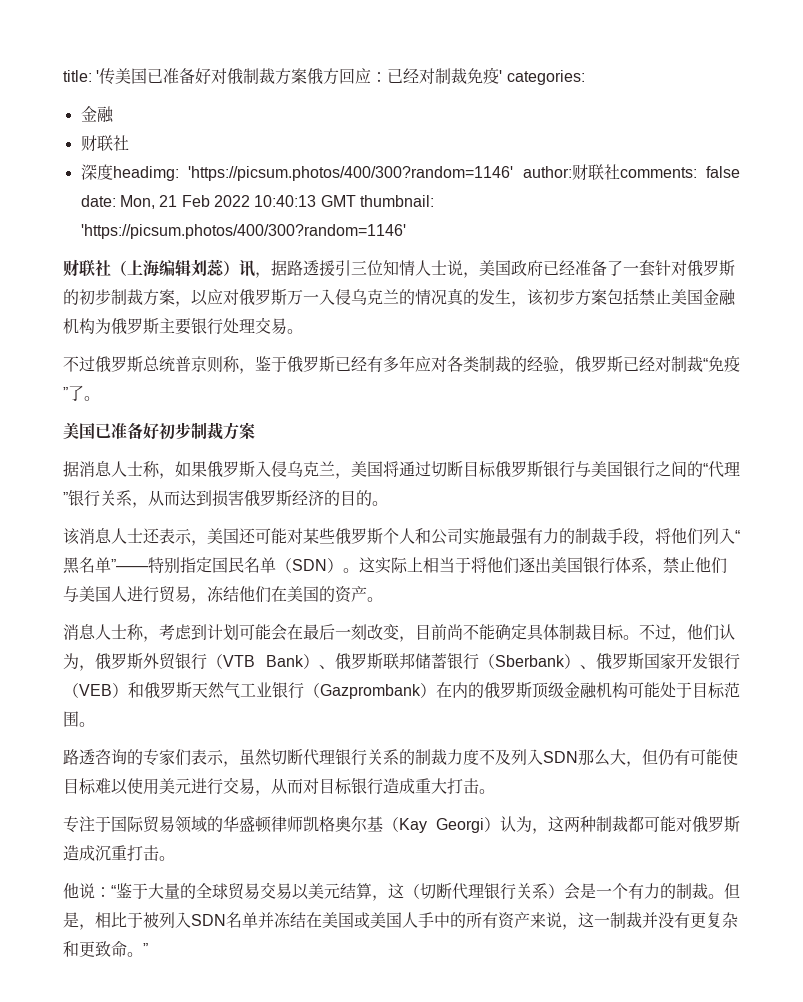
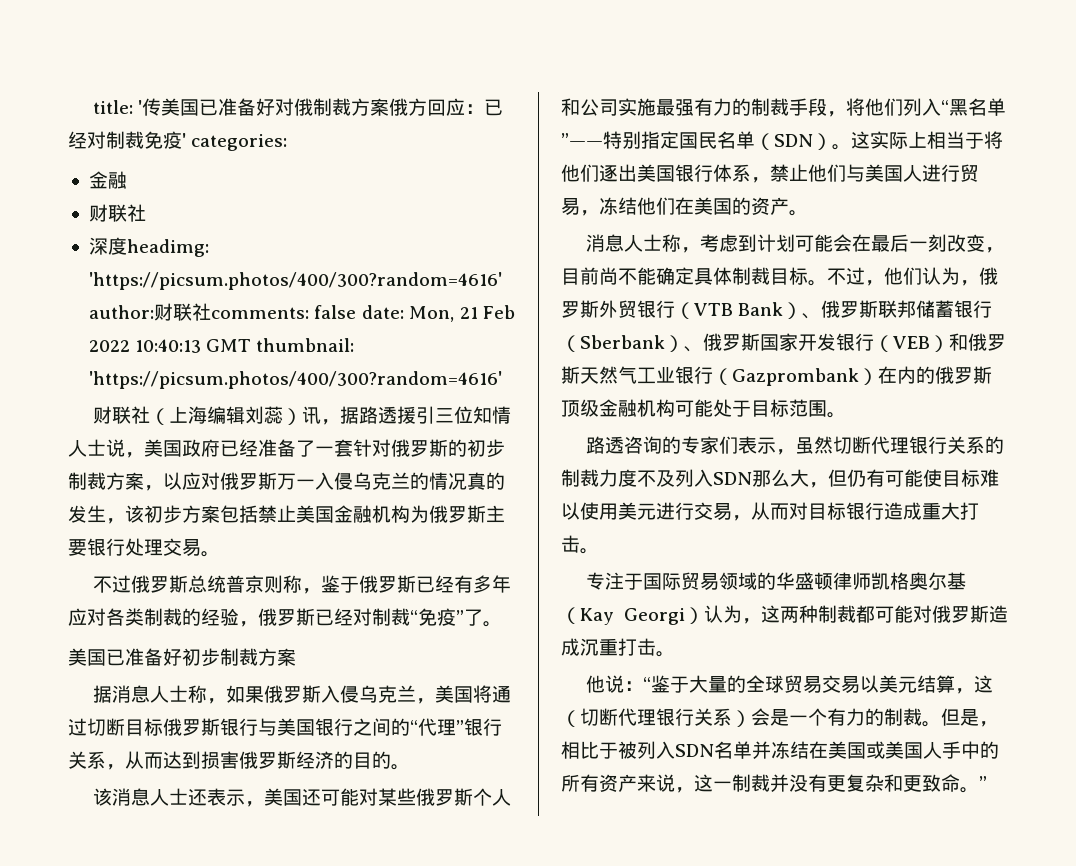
- 深度headimg: 'https://picsum.photos/400/300?random=1146' author:财联社comments: false date: Mon, 21 Feb 2022 10:40:13 GMT thumbnail: 'https://picsum.photos/400/300?random=1146'
+ 深度headimg: 'https://picsum.photos/400/300?random=4616' author:财联社comments: false date: Mon, 21 Feb 2022 10:40:13 GMT thumbnail: 'https://picsum.photos/400/300?random=4616'

